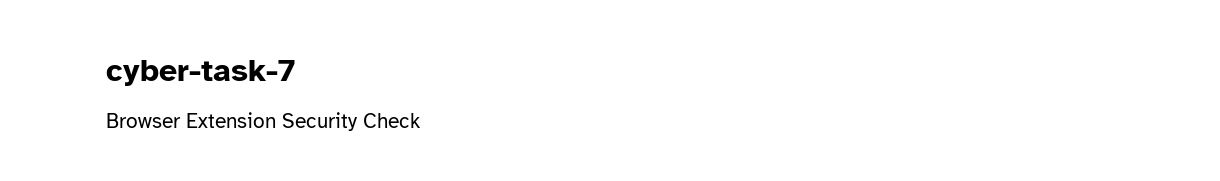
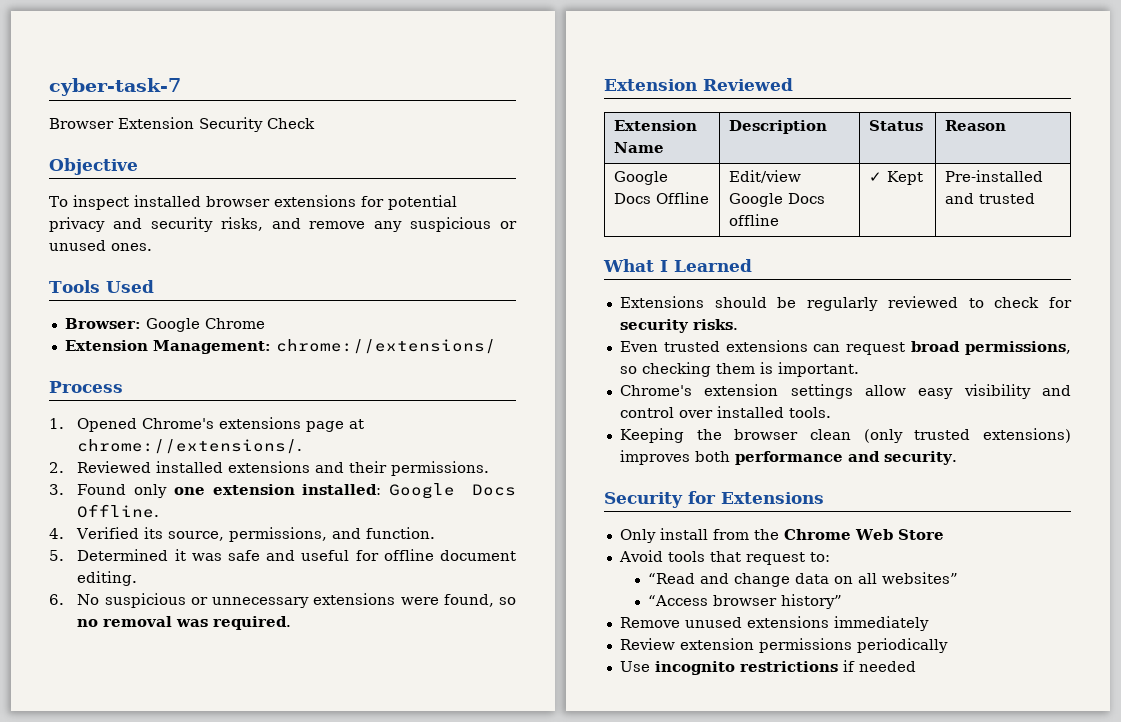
+ Objective
+ To inspect installed browser extensions for potential privacy and security risks, and remove any suspicious or unused ones.
+ Tools Used
+ Browser: Google Chrome
+ Extension Management: chrome://extensions/
+ Process
+ 1. Opened Chrome's extensions page at chrome://extensions/.
+ 2. Reviewed installed extensions and their permissions.
+ 3. Found only one extension installed: Google Docs Offline.
+ 4. Verified its source, permissions, and function.
+ 5. Determined it was safe and useful for offline document editing.
+ 6. No suspicious or unnecessary extensions were found, so no removal was required.
+ Extension Reviewed
+ Extension Name | Description | Status | Reason
+ Google Docs Offline | Edit/view Google Docs offline | ✓ Kept | Pre-installed and trusted
+ What I Learned
+ Extensions should be regularly reviewed to check for security risks.
+ Even trusted extensions can request broad permissions, so checking them is important.
+ Chrome's extension settings allow easy visibility and control over installed tools.
+ Keeping the browser clean (only trusted extensions) improves both performance and security.
+ Security for Extensions
+ Only install from the Chrome Web Store
+ Avoid tools that request to:
+ “Read and change data on all websites”
+ “Access browser history”
+ Remove unused extensions immediately
+ Review extension permissions periodically
+ Use incognito restrictions if needed

